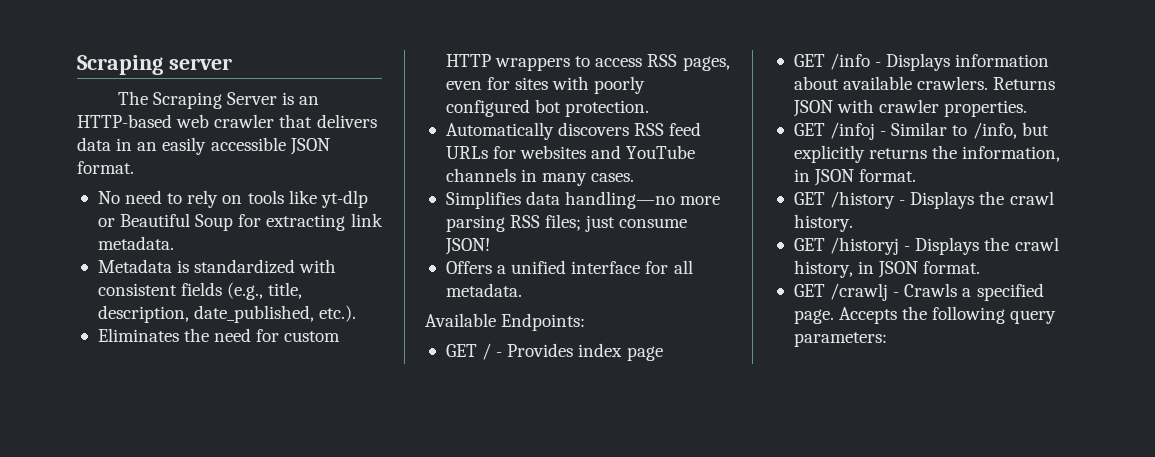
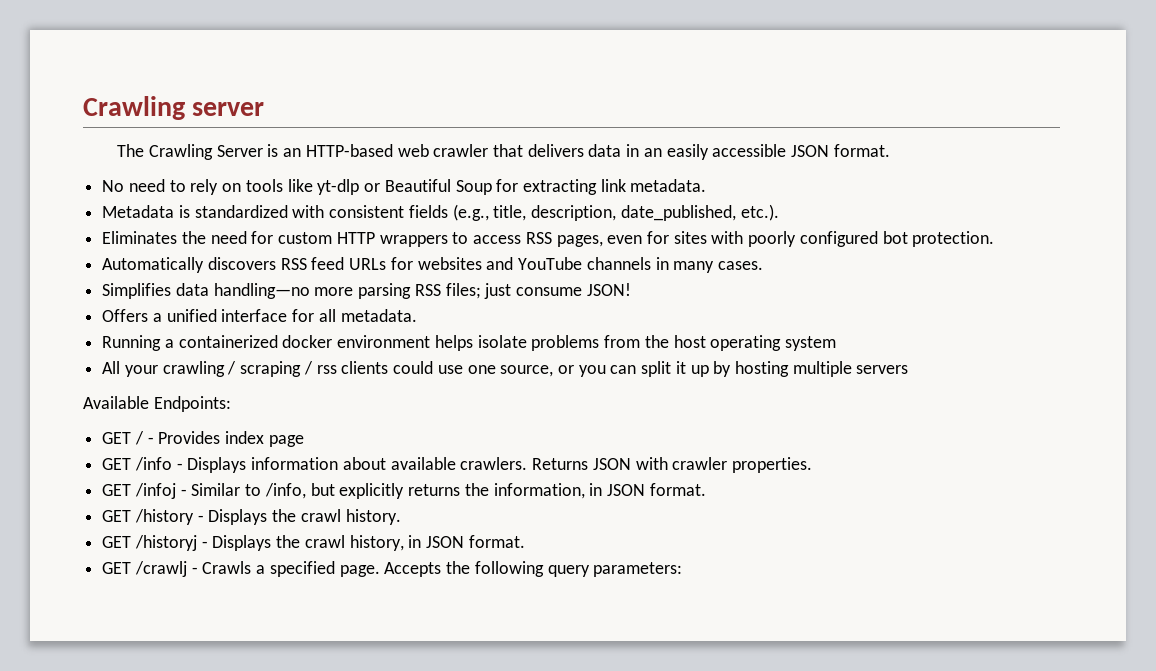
- Scraping server
+ Crawling server
- The Scraping Server is an HTTP-based web crawler that delivers data in an easily accessible JSON format.
+ The Crawling Server is an HTTP-based web crawler that delivers data in an easily accessible JSON format.
+ Running a containerized docker environment helps isolate problems from the host operating system
+ All your crawling / scraping / rss clients could use one source, or you can split it up by hosting multiple servers

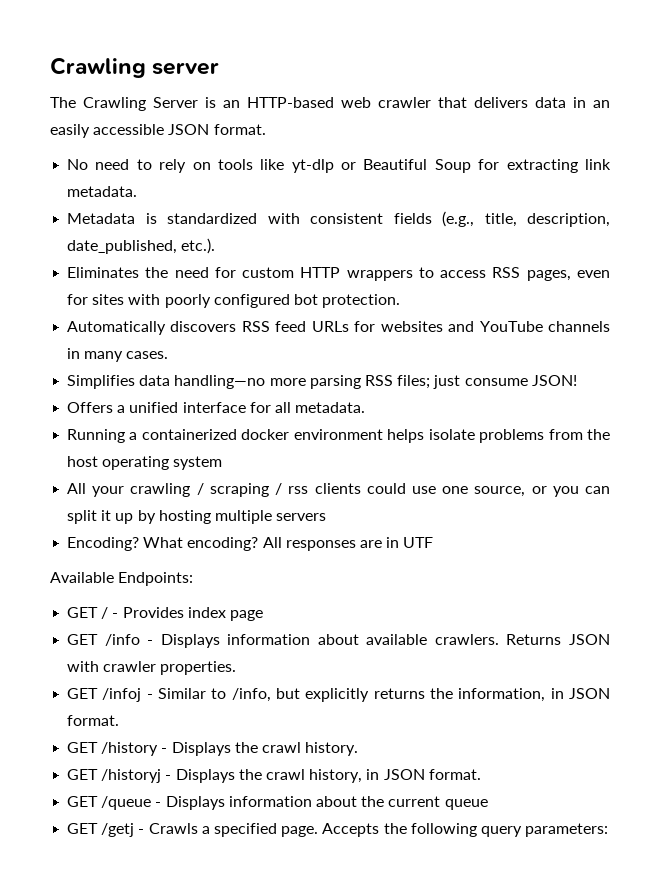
+ Encoding? What encoding? All responses are in UTF
- GET /crawlj - Crawls a specified page.
+ GET /queue - Displays information about the current queue
+ GET /getj - Crawls a specified page.

